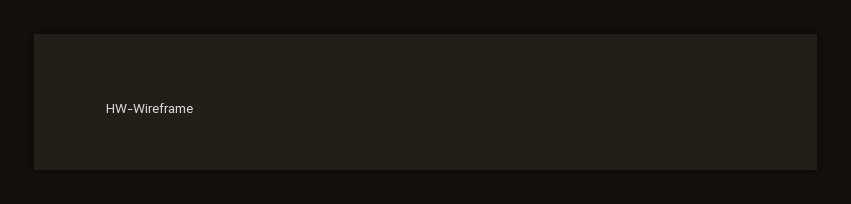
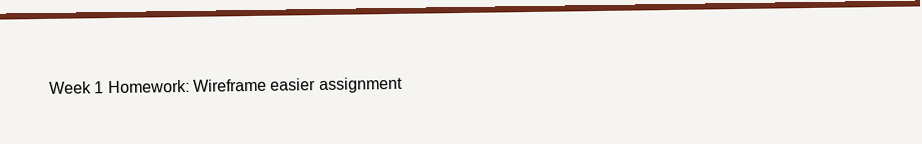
- HW-Wireframe
+ Week 1 Homework: Wireframe easier assignment

